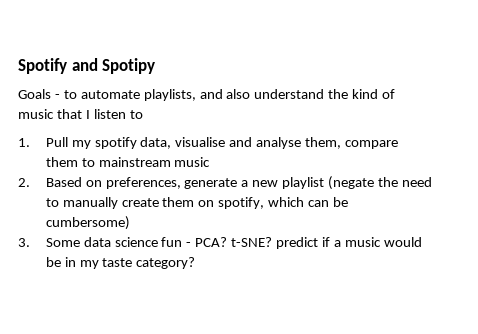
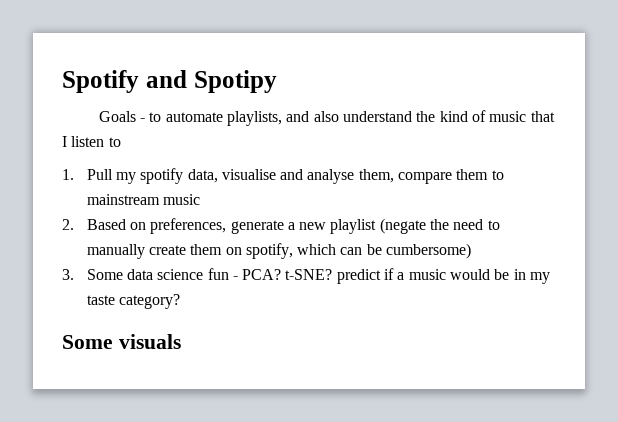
+ Some visuals

